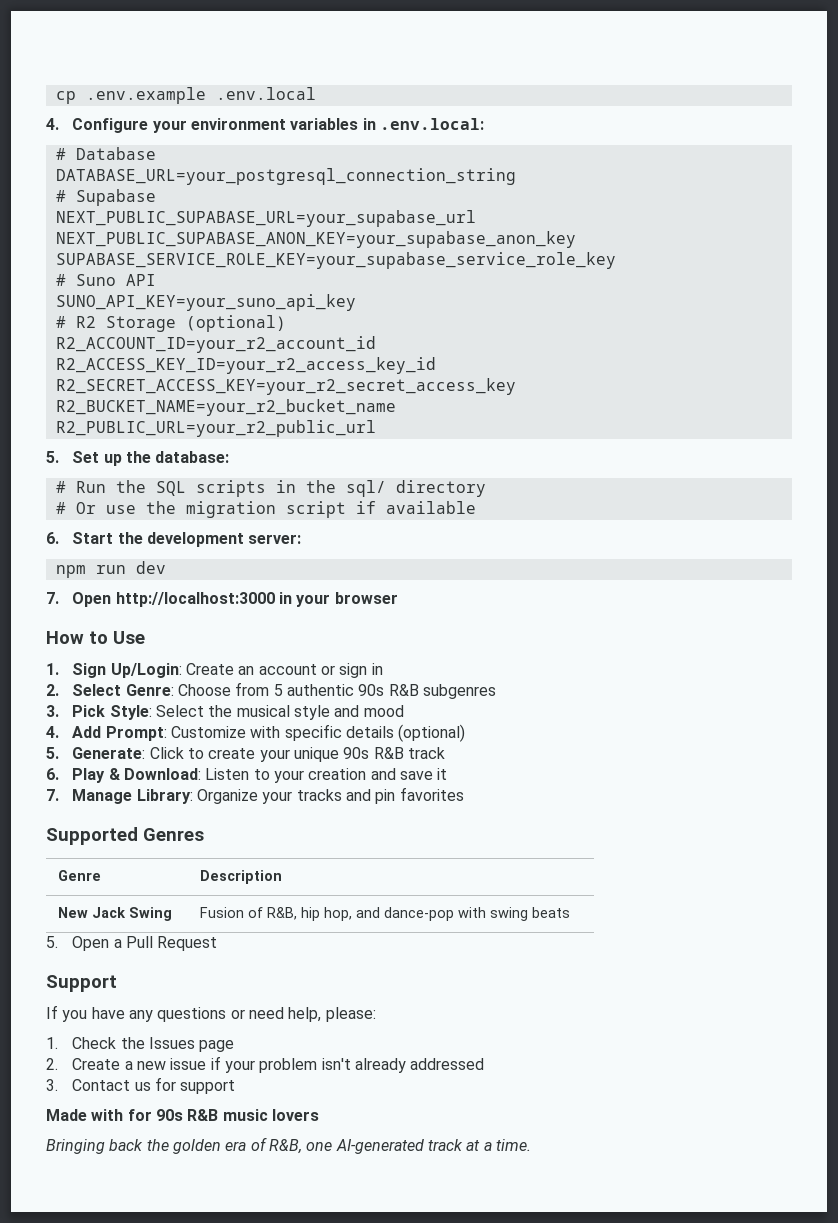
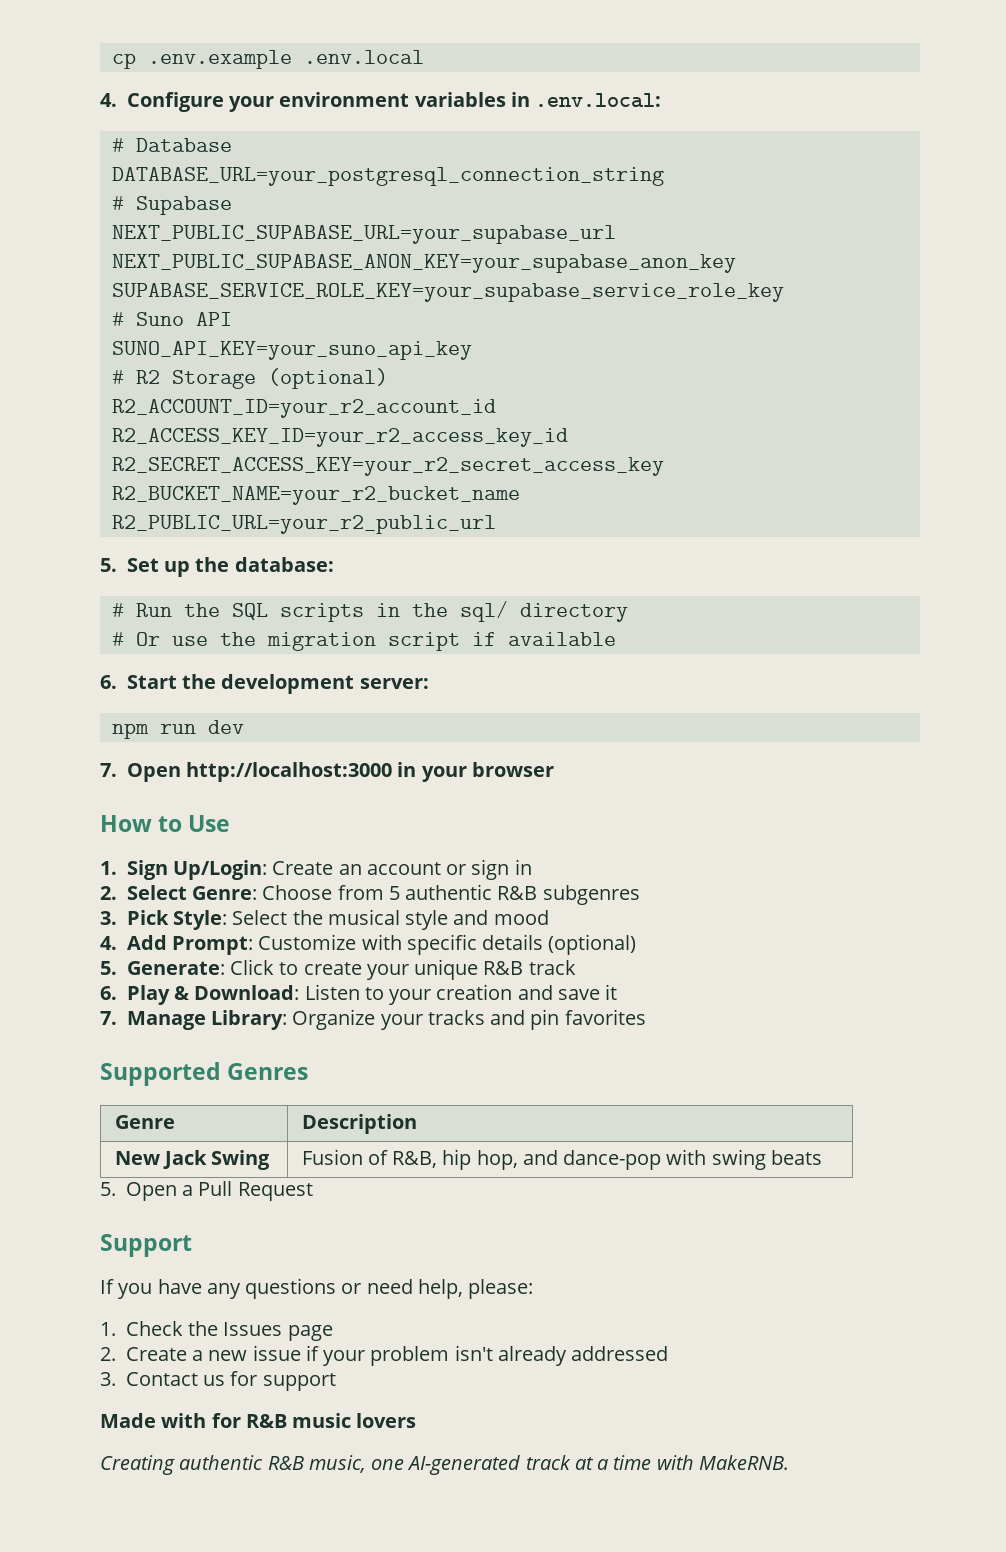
- 2. Select Genre: Choose from 5 authentic 90s R&B subgenres
+ 2. Select Genre: Choose from 5 authentic R&B subgenres
- 5. Generate: Click to create your unique 90s R&B track
+ 5. Generate: Click to create your unique R&B track
- Made with for 90s R&B music lovers
+ Made with for R&B music lovers
- Bringing back the golden era of R&B, one AI-generated track at a time.
+ Creating authentic R&B music, one AI-generated track at a time with MakeRNB.

